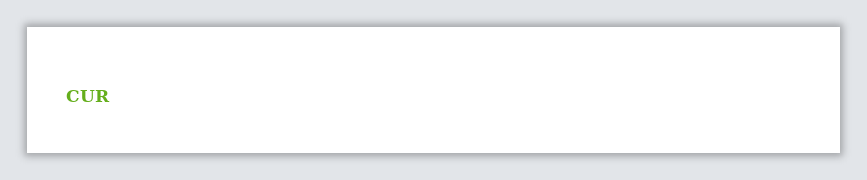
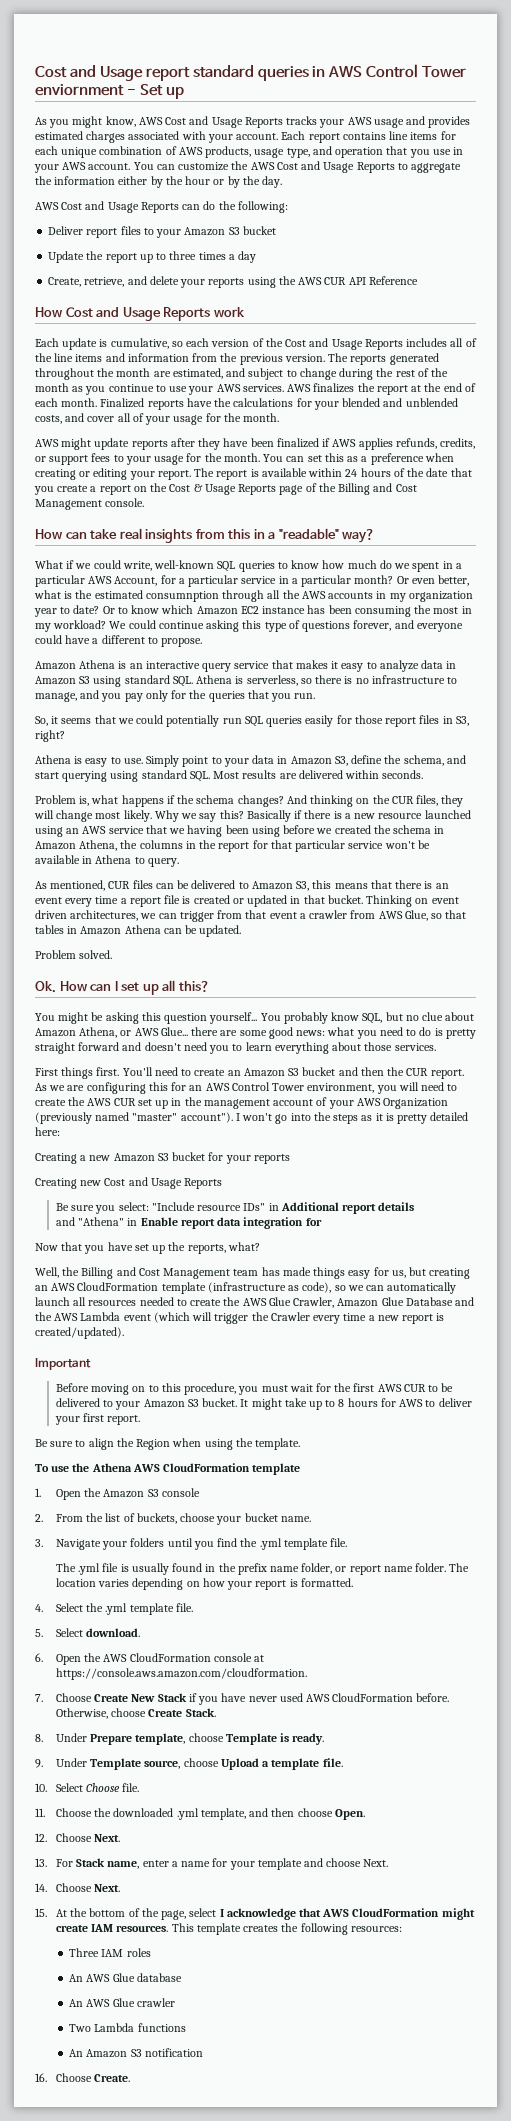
- CUR
+ Cost and Usage report standard queries in AWS Control Tower enviornment - Set up
+ As you might know, AWS Cost and Usage Reports tracks your AWS usage and provides estimated charges associated with your account. Each report contains line items for each unique combination of AWS products, usage type, and operation that you use in your AWS account. You can customize the AWS Cost and Usage Reports to aggregate the information either by the hour or by the day.
+ AWS Cost and Usage Reports can do the following:
+ Deliver report files to your Amazon S3 bucket
+ Update the report up to three times a day
+ Create, retrieve, and delete your reports using the AWS CUR API Reference
+ How Cost and Usage Reports work
+ Each update is cumulative, so each version of the Cost and Usage Reports includes all of the line items and information from the previous version. The reports generated throughout the month are estimated, and subject to change during the rest of the month as you continue to use your AWS services. AWS finalizes the report at the end of each month. Finalized reports have the calculations for your blended and unblended costs, and cover all of your usage for the month.
+ AWS might update reports after they have been finalized if AWS applies refunds, credits, or support fees to your usage for the month. You can set this as a preference when creating or editing your report. The report is available within 24 hours of the date that you create a report on the Cost & Usage Reports page of the Billing and Cost Management console.
+ How can take real insights from this in a "readable" way?
+ What if we could write, well-known SQL queries to know how much do we spent in a particular AWS Account, for a particular service in a particular month? Or even better, what is the estimated consumnption through all the AWS accounts in my organization year to date? Or to know which Amazon EC2 instance has been consuming the most in my workload? We could continue asking this type of questions forever, and everyone could have a different to propose.
+ Amazon Athena is an interactive query service that makes it easy to analyze data in Amazon S3 using standard SQL. Athena is serverless, so there is no infrastructure to manage, and you pay only for the queries that you run.
+ So, it seems that we could potentially run SQL queries easily for those report files in S3, right?
+ Athena is easy to use. Simply point to your data in Amazon S3, define the schema, and start querying using standard SQL. Most results are delivered within seconds.
+ Problem is, what happens if the schema changes? And thinking on the CUR files, they will change most likely. Why we say this? Basically if there is a new resource launched using an AWS service that we having been using before we created the schema in Amazon Athena, the columns in the report for that particular service won't be available in Athena to query.
+ As mentioned, CUR files can be delivered to Amazon S3, this means that there is an event every time a report file is created or updated in that bucket. Thinking on event driven architectures, we can trigger from that event a crawler from AWS Glue, so that tables in Amazon Athena can be updated.
+ Problem solved.
+ Ok. How can I set up all this?
+ You might be asking this question yourself... You probably know SQL, but no clue about Amazon Athena, or AWS Glue... there are some good news: what you need to do is pretty straight forward and doesn't need you to learn everything about those services.
+ First things first. You'll need to create an Amazon S3 bucket and then the CUR report. As we are configuring this for an AWS Control Tower environment, you will need to create the AWS CUR set up in the management account of your AWS Organization (previously named "master" account"). I won't go into the steps as it is pretty detailed here:
+ Creating a new Amazon S3 bucket for your reports
+ Creating new Cost and Usage Reports
+ Be sure you select: "Include resource IDs" in Additional report details
+ and "Athena" in Enable report data integration for
+ Now that you have set up the reports, what?
+ Well, the Billing and Cost Management team has made things easy for us, but creating an AWS CloudFormation template (infrastructure as code), so we can automatically launch all resources needed to create the AWS Glue Crawler, Amazon Glue Database and the AWS Lambda event (which will trigger the Crawler every time a new report is created/updated).
+ Important
+ Before moving on to this procedure, you must wait for the first AWS CUR to be delivered to your Amazon S3 bucket. It might take up to 8 hours for AWS to deliver your first report.
+ Be sure to align the Region when using the template.
+ To use the Athena AWS CloudFormation template
+ 1. Open the Amazon S3 console
+ 2. From the list of buckets, choose your bucket name.
+ 3. Navigate your folders until you find the .yml template file.
+ The .yml file is usually found in the prefix name folder, or report name folder. The location varies depending on how your report is formatted.
+ 4. Select the .yml template file.
+ 5. Select download.
+ 6. Open the AWS CloudFormation console at https://console.aws.amazon.com/cloudformation.
+ 7. Choose Create New Stack if you have never used AWS CloudFormation before. Otherwise, choose Create Stack.
+ 8. Under Prepare template, choose Template is ready.
+ 9. Under Template source, choose Upload a template file.
+ 10. Select Choose file.
+ 11. Choose the downloaded .yml template, and then choose Open.
+ 12. Choose Next.
+ 13. For Stack name, enter a name for your template and choose Next.
+ 14. Choose Next.
+ 15. At the bottom of the page, select I acknowledge that AWS CloudFormation might create IAM resources. This template creates the following resources:
+ Three IAM roles
+ An AWS Glue database
+ An AWS Glue crawler
+ Two Lambda functions
+ An Amazon S3 notification
+ 16. Choose Create.

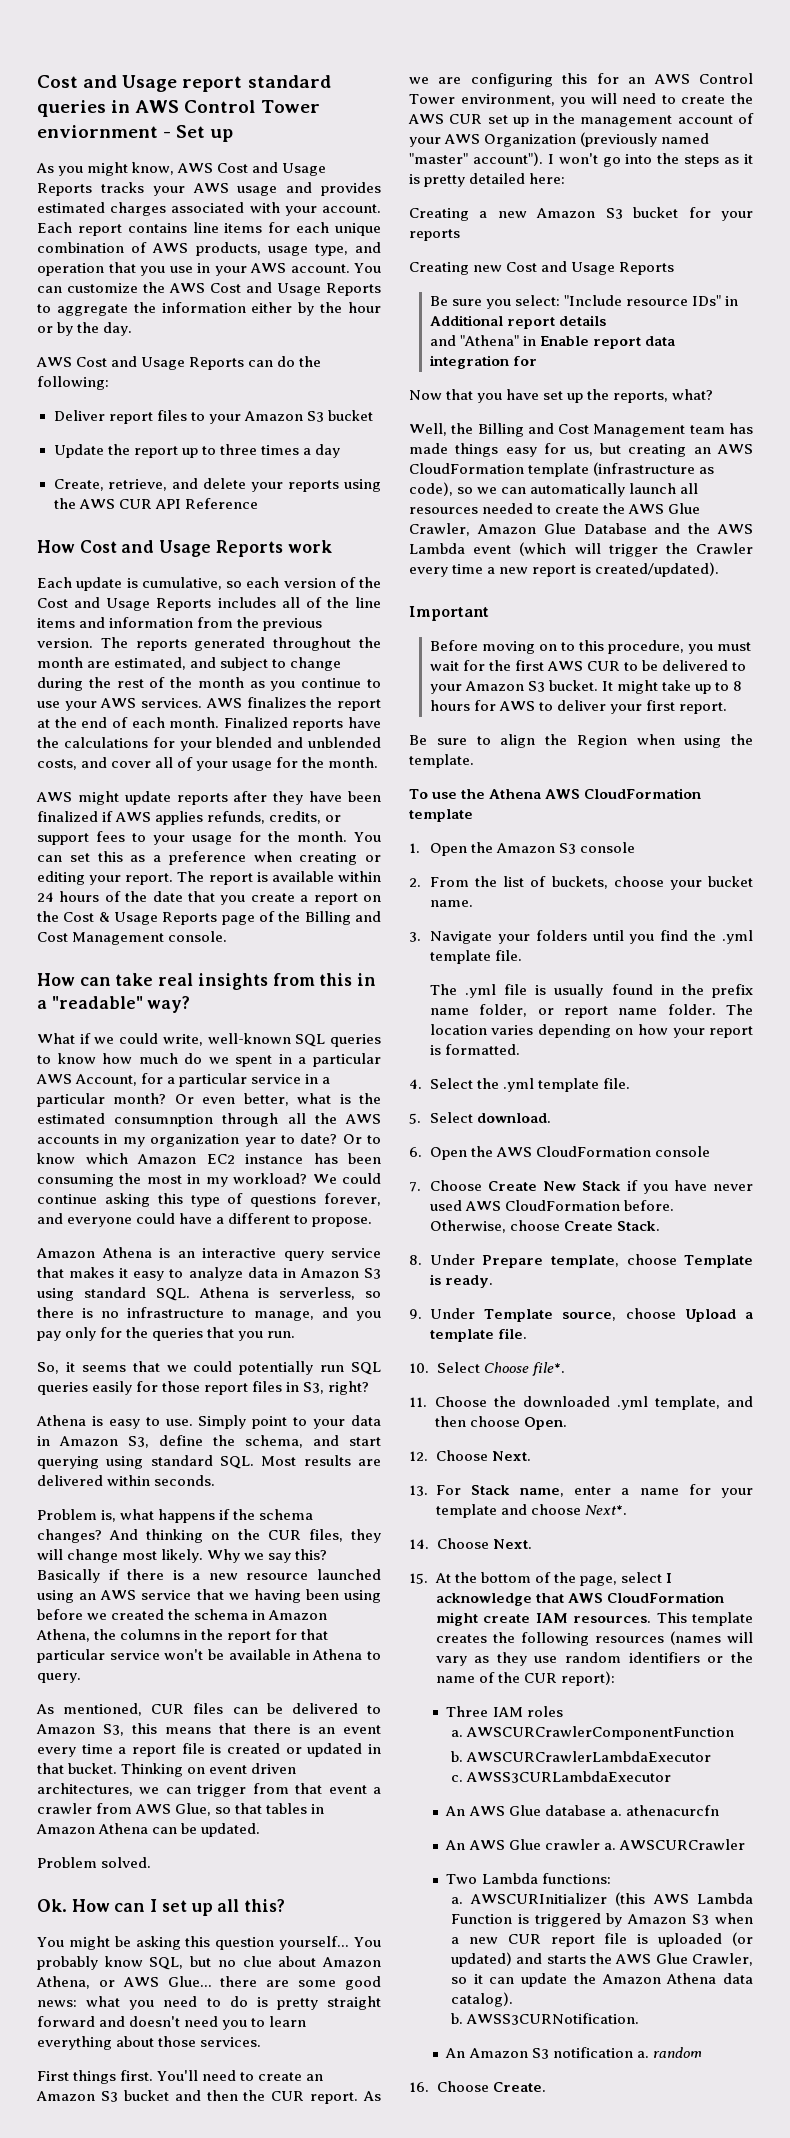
- 6. Open the AWS CloudFormation console at https://console.aws.amazon.com/cloudformation.
+ 6. Open the AWS CloudFormation console
- 10. Select Choose file.
+ 10. Select Choose file*.
- 13. For Stack name, enter a name for your template and choose Next.
+ 13. For Stack name, enter a name for your template and choose Next*.
- This template creates the following resources:
+ This template creates the following resources (names will vary as they use random identifiers or the name of the CUR report):
  Three IAM roles
+ a. AWSCURCrawlerComponentFunction
+ b. AWSCURCrawlerLambdaExecutor
+ c. AWSS3CURLambdaExecutor
- An AWS Glue database
+ An AWS Glue database a. athenacurcfn
- An AWS Glue crawler
+ An AWS Glue crawler a. AWSCURCrawler
- Two Lambda functions
+ Two Lambda functions:
+ a. AWSCURInitializer (this AWS Lambda Function is triggered by Amazon S3 when a new CUR report file is uploaded (or updated) and starts the AWS Glue Crawler, so it can update the Amazon Athena data catalog).
+ b. AWSS3CURNotification.
- An Amazon S3 notification
+ An Amazon S3 notification a. random

